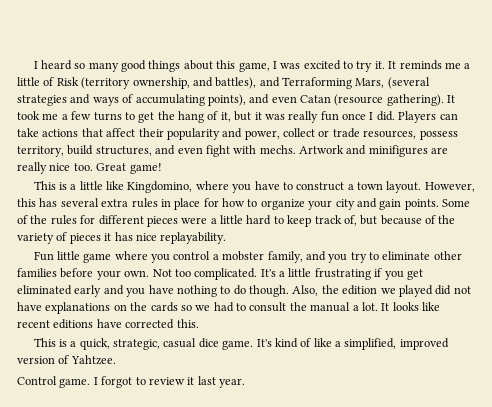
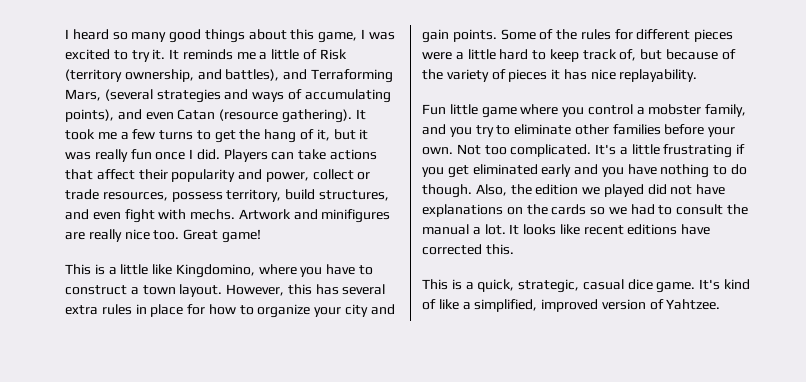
- Control game. I forgot to review it last year.

